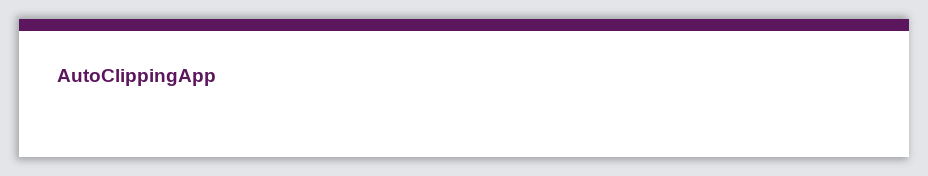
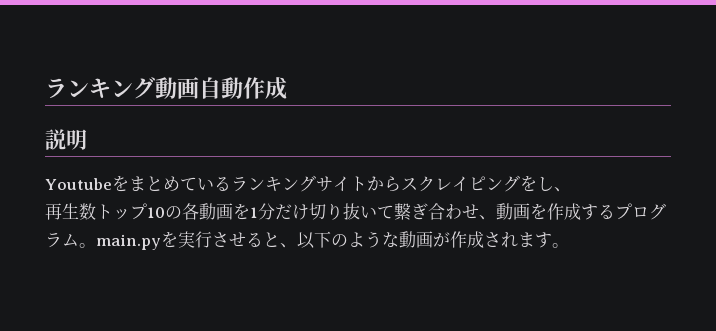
- AutoClippingApp
+ ランキング動画自動作成
+ 説明
+ Youtubeをまとめているランキングサイトからスクレイピングをし、
+ 再生数トップ10の各動画を1分だけ切り抜いて繋ぎ合わせ、動画を作成するプログラム。main.pyを実行させると、以下のような動画が作成されます。

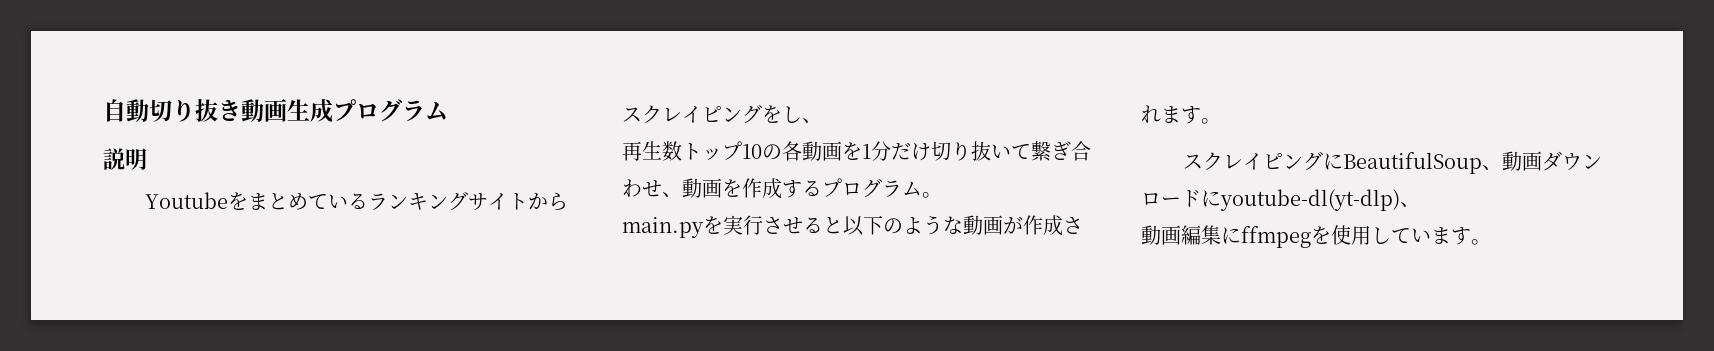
- ランキング動画自動作成
+ 自動切り抜き動画生成プログラム
- 再生数トップ10の各動画を1分だけ切り抜いて繋ぎ合わせ、動画を作成するプログラム。main.pyを実行させると、以下のような動画が作成されます。
+ 再生数トップ10の各動画を1分だけ切り抜いて繋ぎ合わせ、動画を作成するプログラム。
+ main.pyを実行させると以下のような動画が作成されます。
+ スクレイピングにBeautifulSoup、動画ダウンロードにyoutube-dl(yt-dlp)、
+ 動画編集にffmpegを使用しています。

